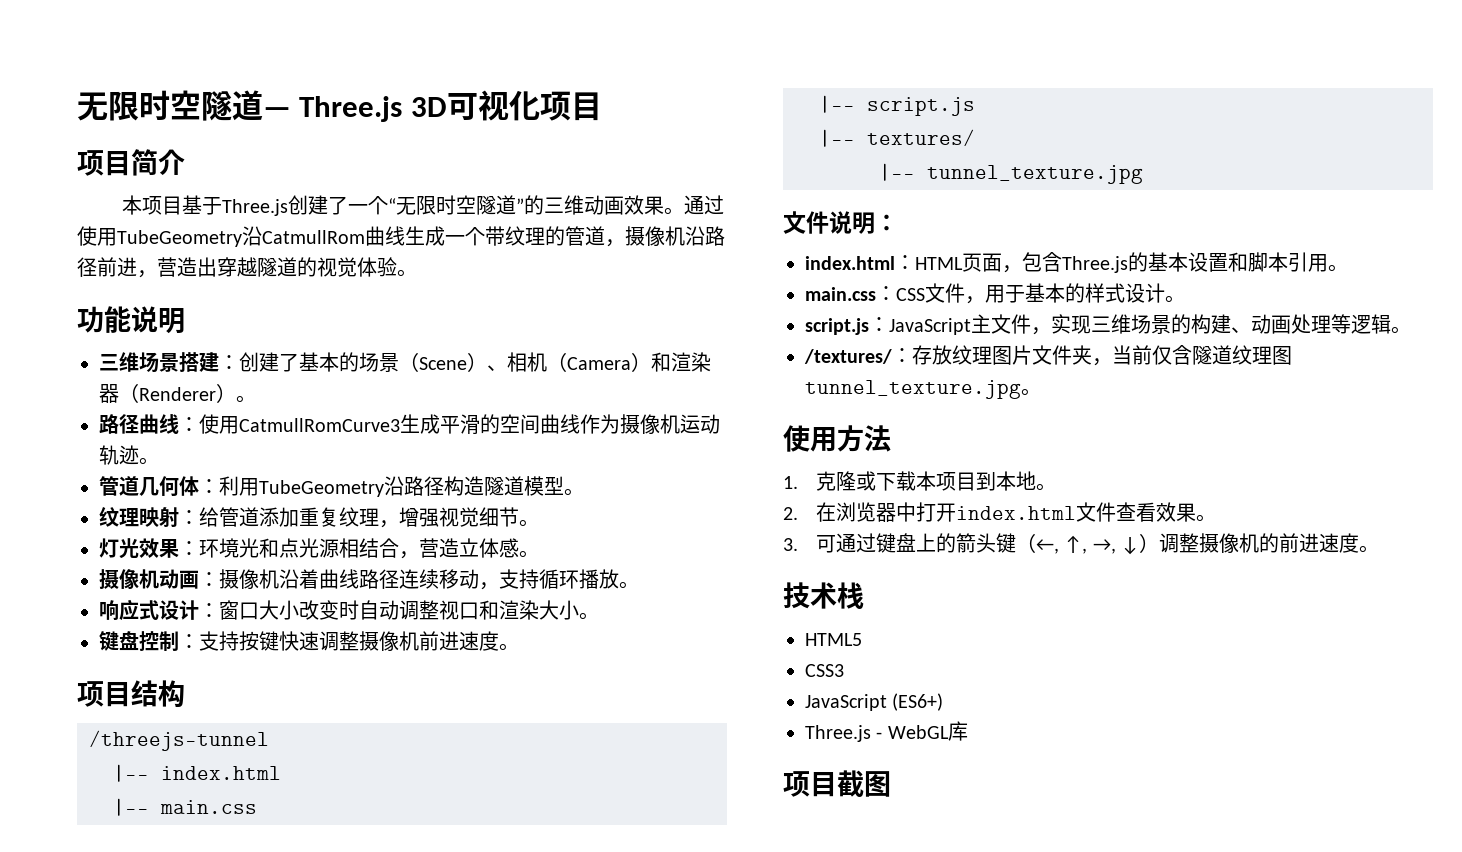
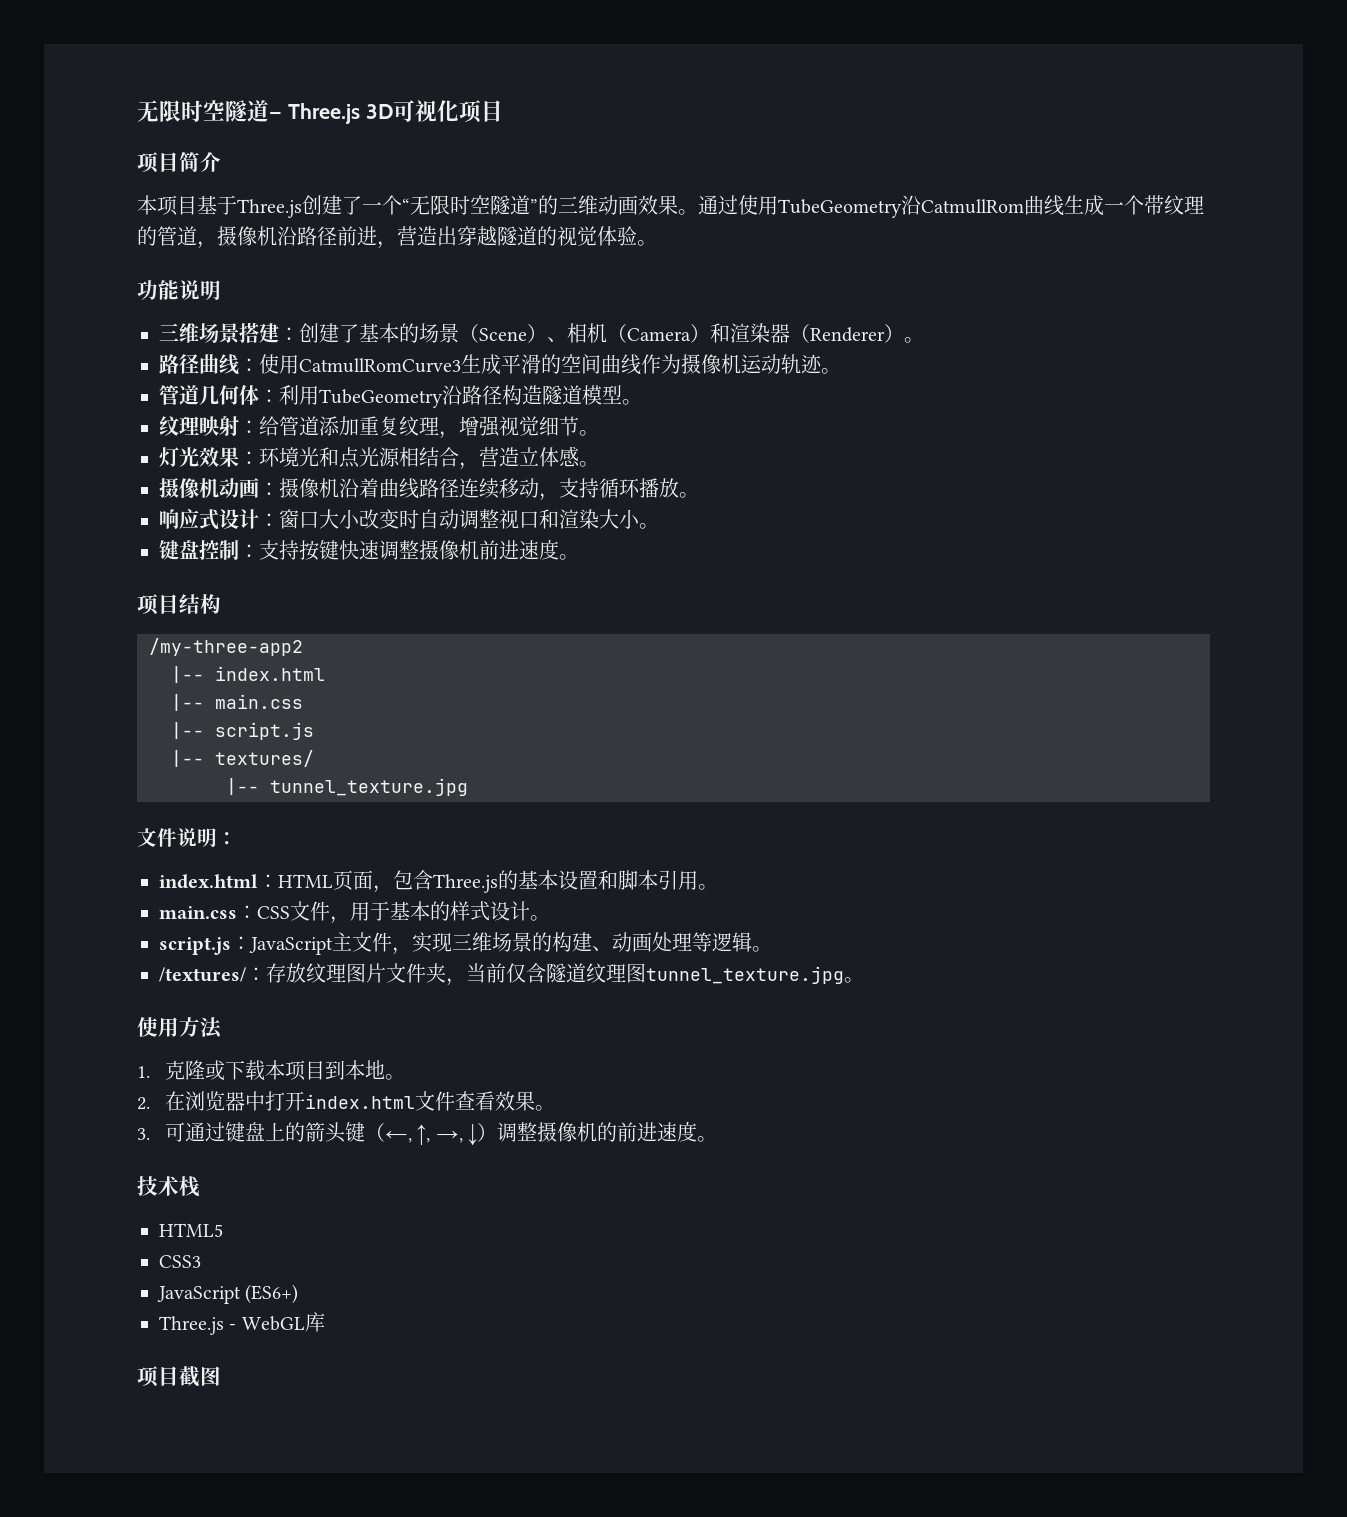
- /threejs-tunnel
+ /my-three-app2

